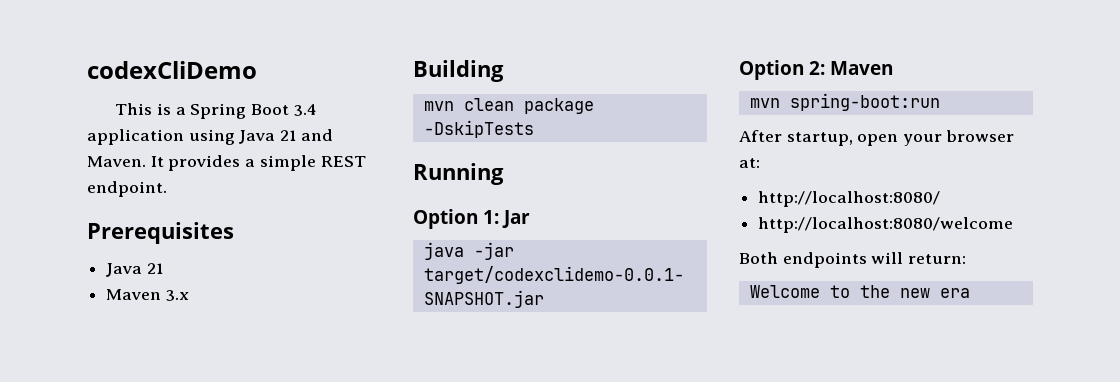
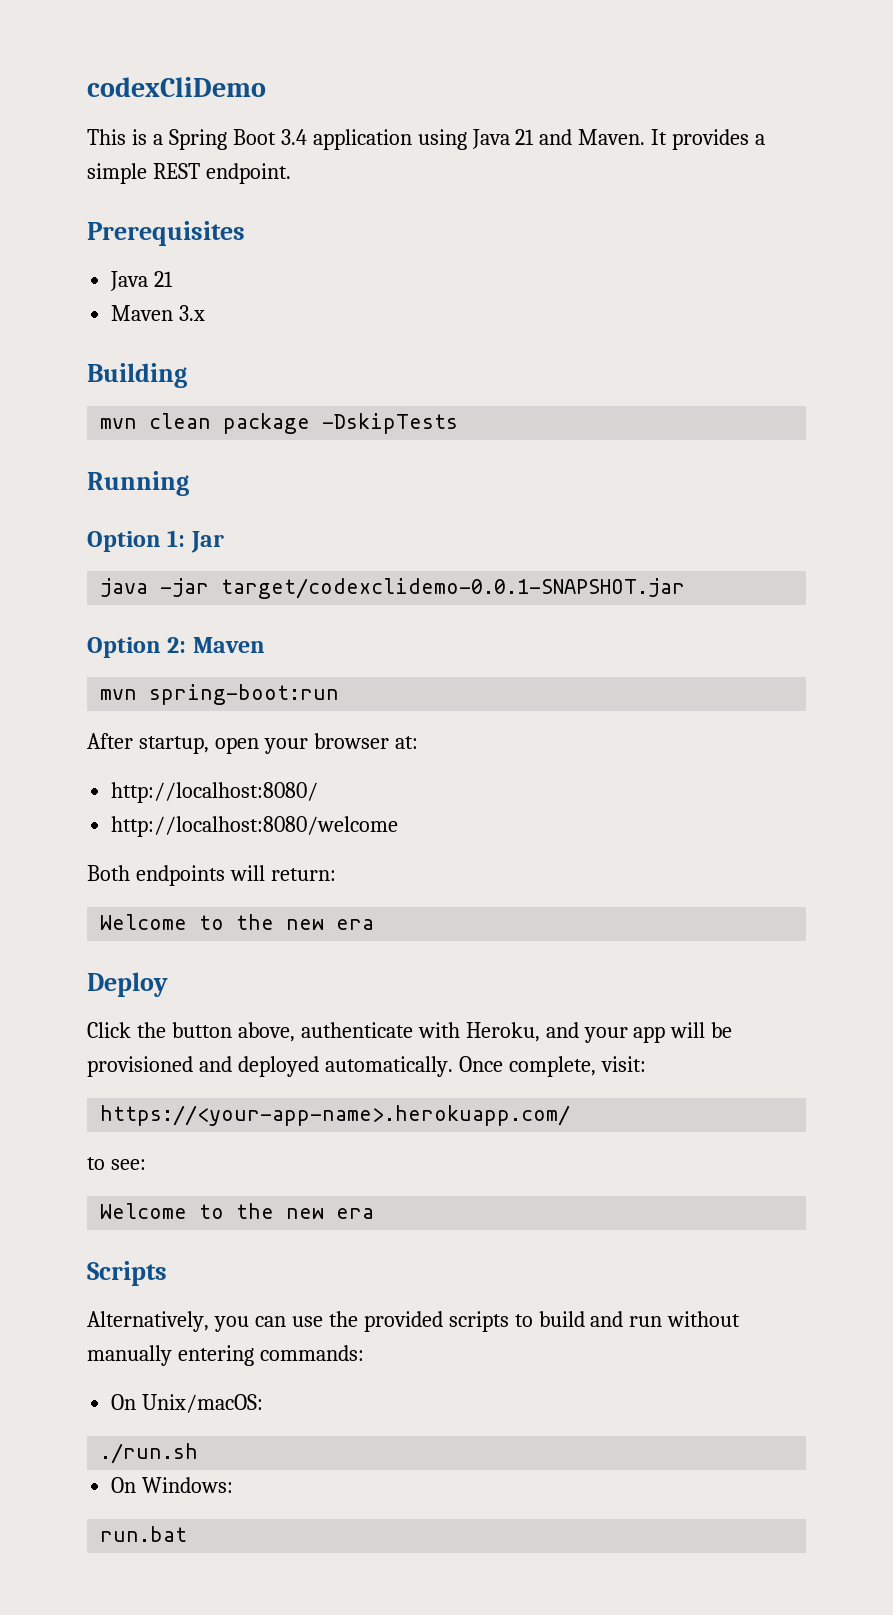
+ Deploy
+ Click the button above, authenticate with Heroku, and your app will be provisioned and deployed automatically. Once complete, visit:
+ https://<your-app-name>.herokuapp.com/
+ to see:
+ Welcome to the new era
+ Scripts
+ Alternatively, you can use the provided scripts to build and run without manually entering commands:
+ On Unix/macOS:
+ ./run.sh
+ On Windows:
+ run.bat

